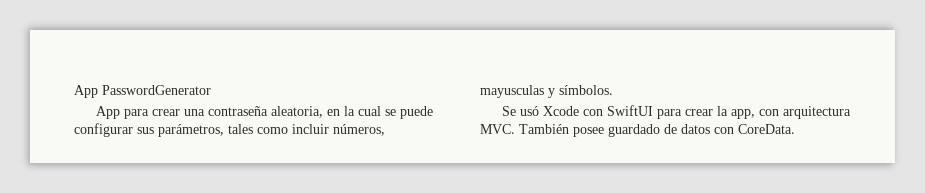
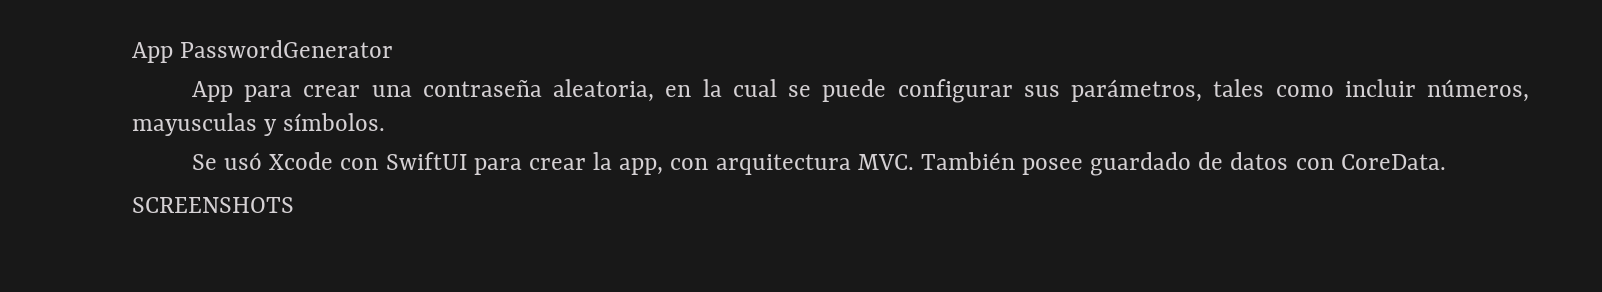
+ SCREENSHOTS

